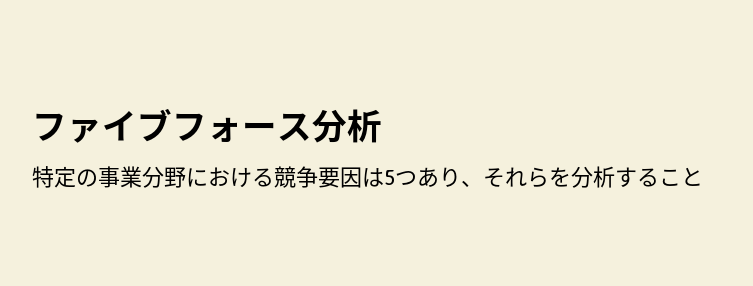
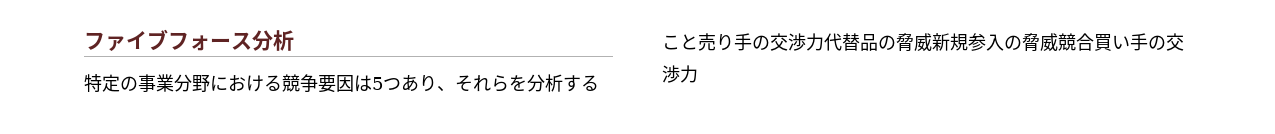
- 特定の事業分野における競争要因は5つあり、それらを分析すること
+ 特定の事業分野における競争要因は5つあり、それらを分析すること売り手の交渉力代替品の脅威新規参入の脅威競合買い手の交渉力

